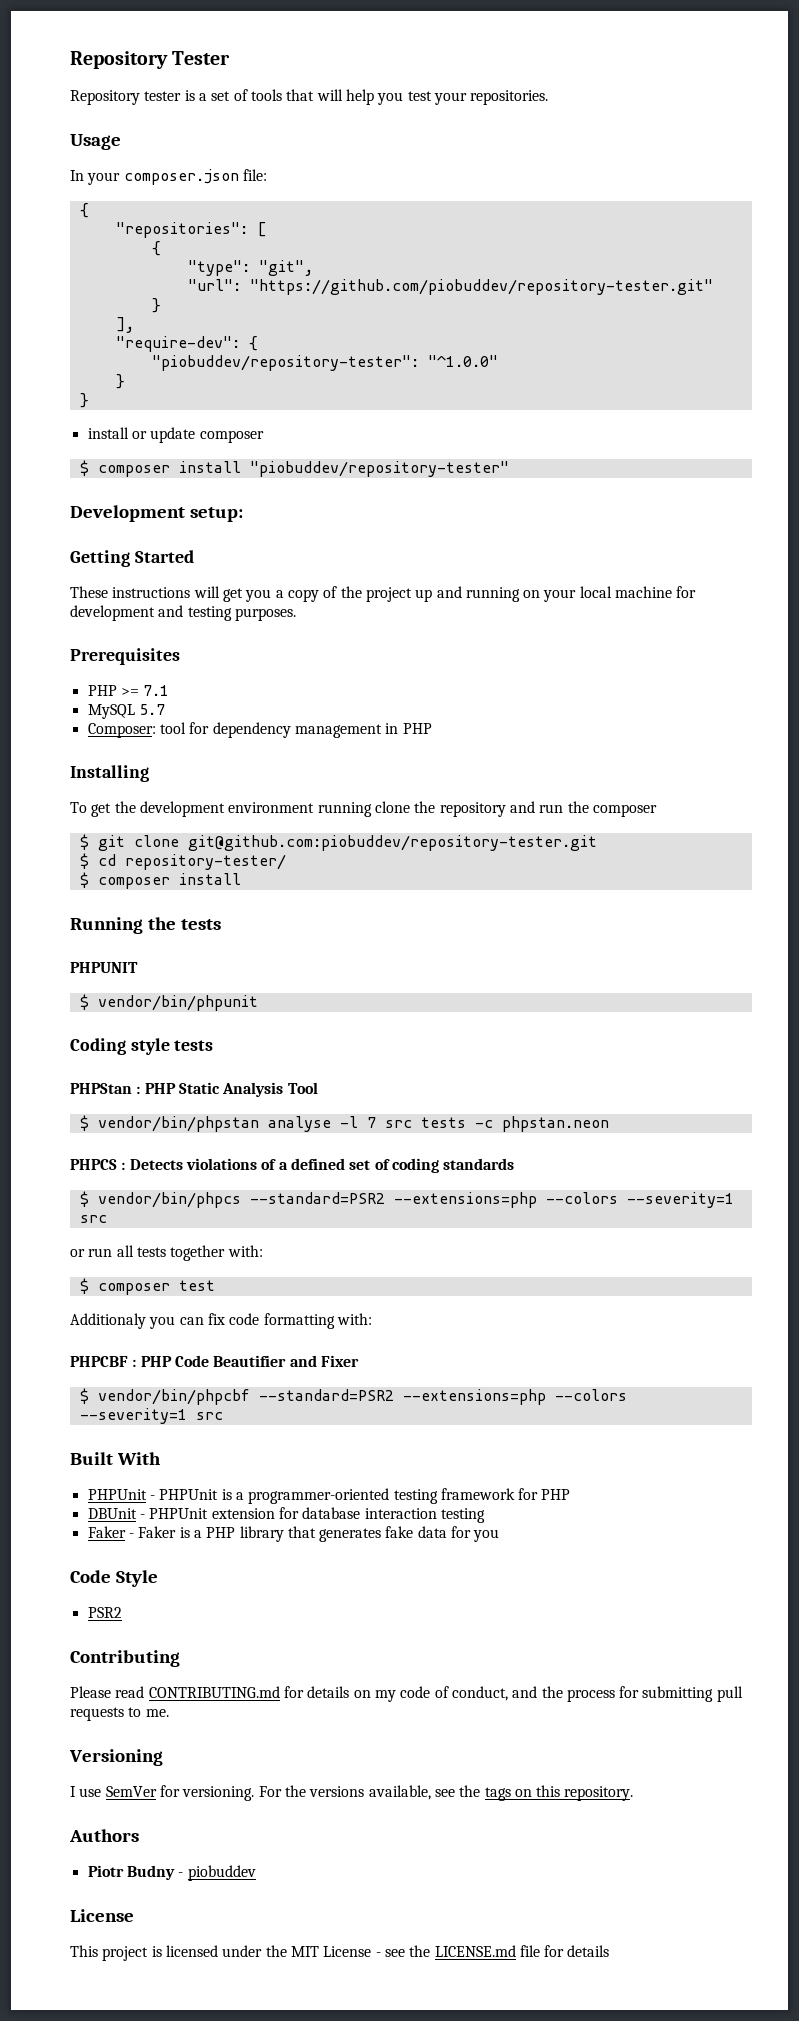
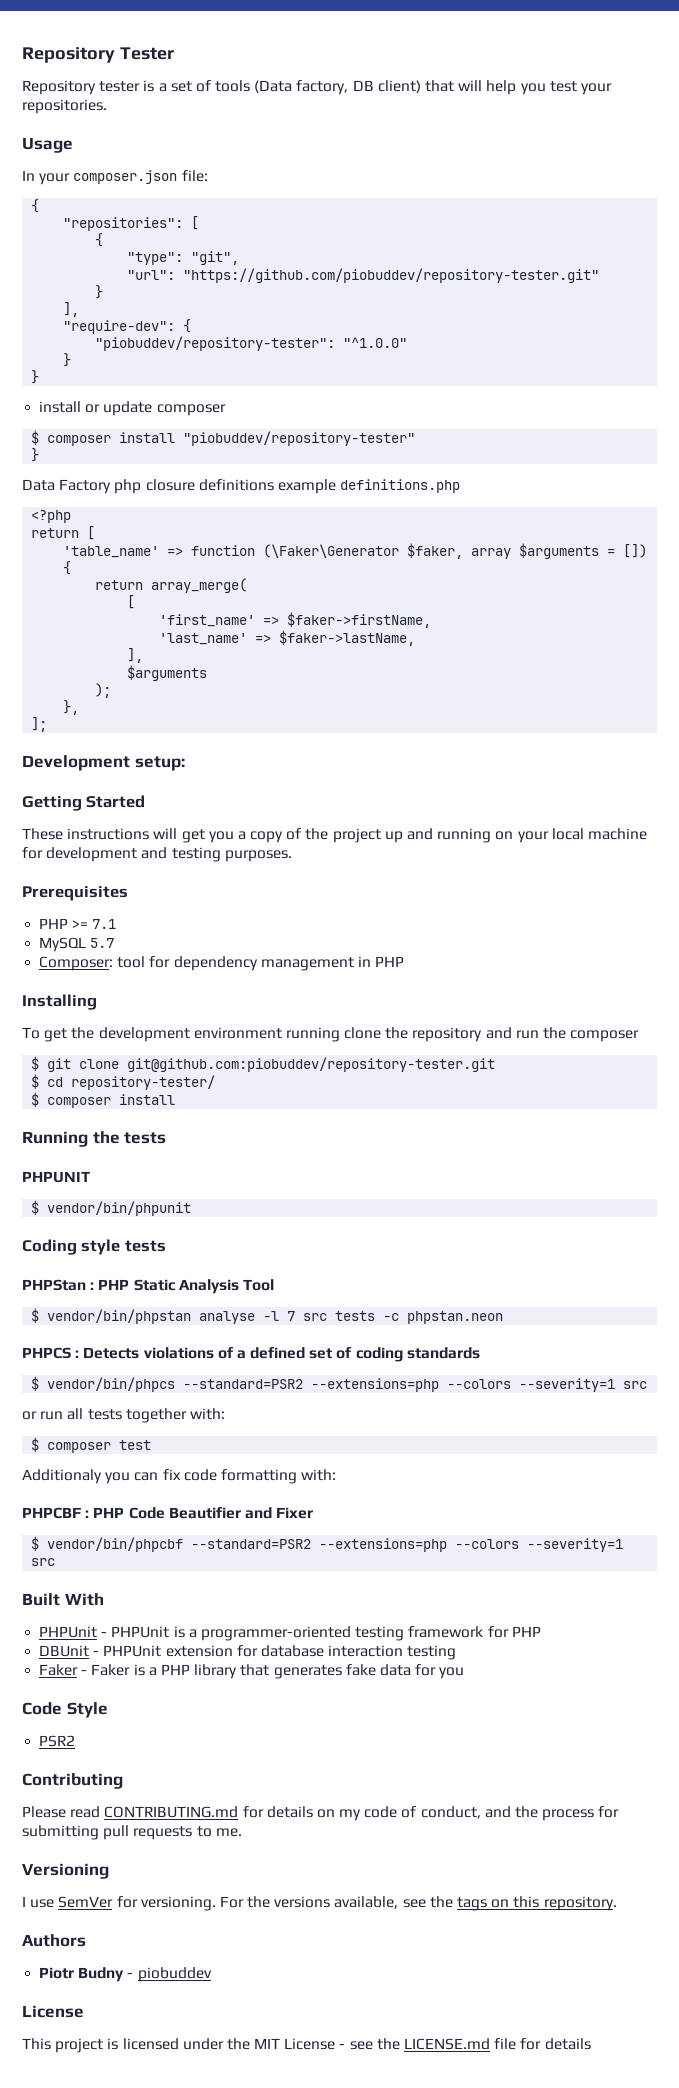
- Repository tester is a set of tools that will help you test your repositories.
+ Repository tester is a set of tools (Data factory, DB client) that will help you test your repositories.
  $ composer install "piobuddev/repository-tester"
+ }
+ Data Factory php closure definitions example definitions.php
+ <?php
+ return [
+ 'table_name' => function (\Faker\Generator $faker, array $arguments = []) {
+ return array_merge(
+ [
+ 'first_name' => $faker->firstName,
+ 'last_name' => $faker->lastName,
+ ],
+ $arguments
+ );
+ },
+ ];

